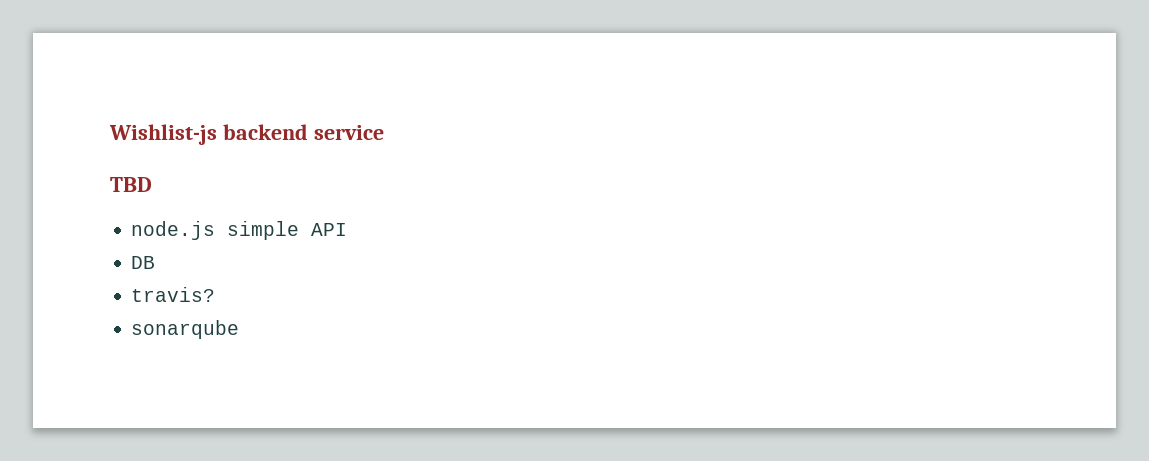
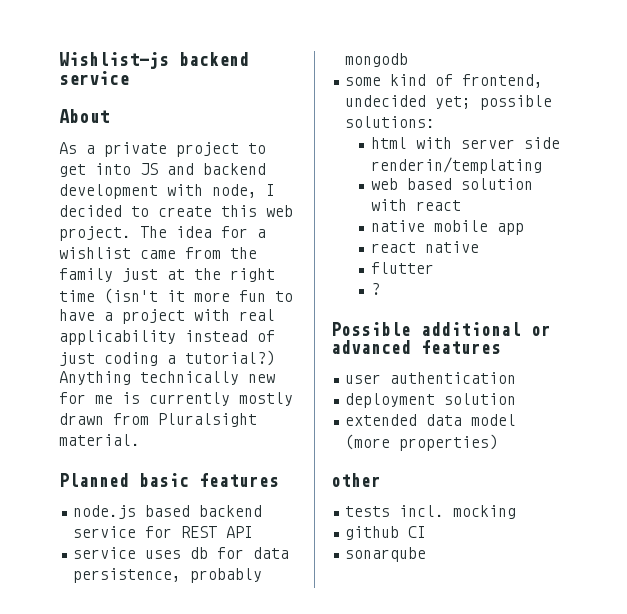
- TBD
- node.js simple API
- DB
- travis?
+ About
+ As a private project to get into JS and backend development with node, I decided to create this web project. The idea for a wishlist came from the family just at the right time (isn't it more fun to have a project with real applicability instead of just coding a tutorial?) Anything technically new for me is currently mostly drawn from Pluralsight material.
+ Planned basic features
+ node.js based backend service for REST API
+ service uses db for data persistence, probably mongodb
+ some kind of frontend, undecided yet; possible solutions:
+ html with server side renderin/templating
+ web based solution with react
+ native mobile app
+ react native
+ flutter
+ ?
+ Possible additional or advanced features
+ user authentication
+ deployment solution
+ extended data model (more properties)
+ other
+ tests incl. mocking
+ github CI

